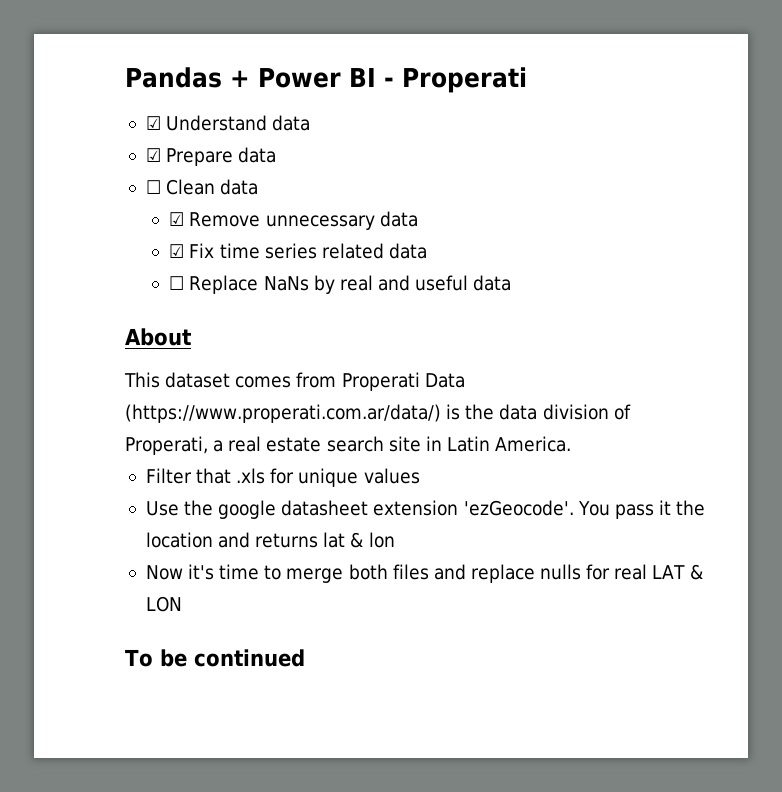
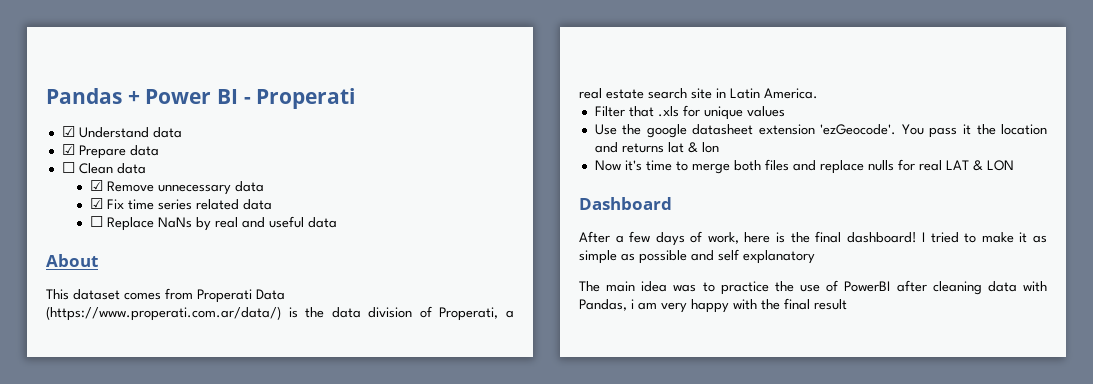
- To be continued
+ Dashboard
+ After a few days of work, here is the final dashboard! I tried to make it as simple as possible and self explanatory
+ The main idea was to practice the use of PowerBI after cleaning data with Pandas, i am very happy with the final result

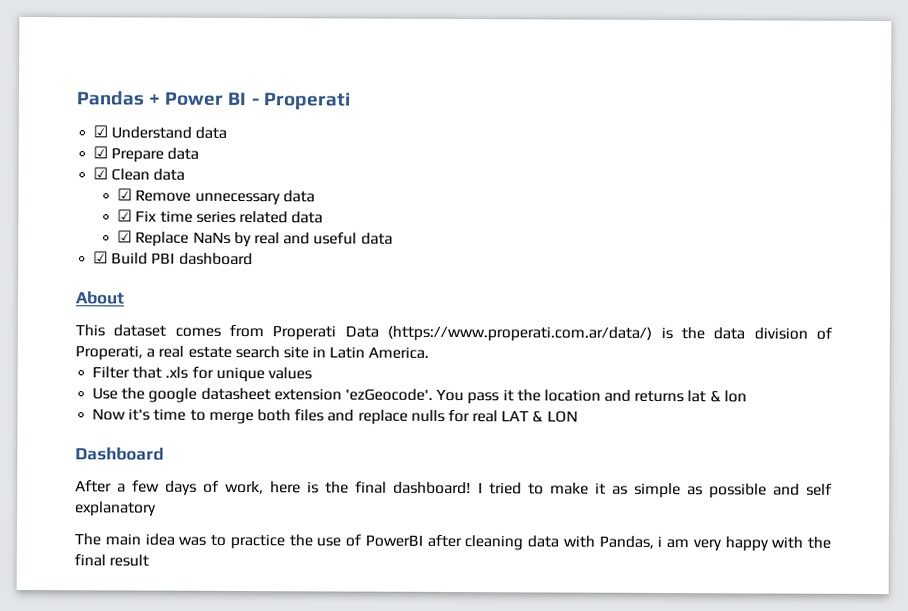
- ☐ Clean data
+ ☑ Clean data
- ☐ Replace NaNs by real and useful data
+ ☑ Replace NaNs by real and useful data
+ ☑ Build PBI dashboard

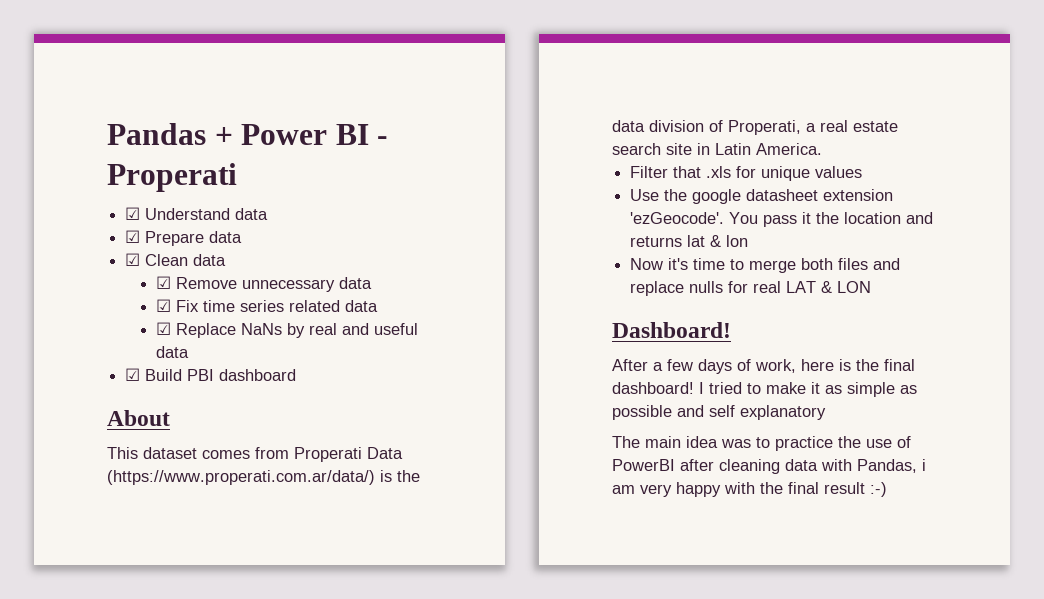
- Dashboard
+ Dashboard!
- The main idea was to practice the use of PowerBI after cleaning data with Pandas, i am very happy with the final result
+ The main idea was to practice the use of PowerBI after cleaning data with Pandas, i am very happy with the final result :-)

